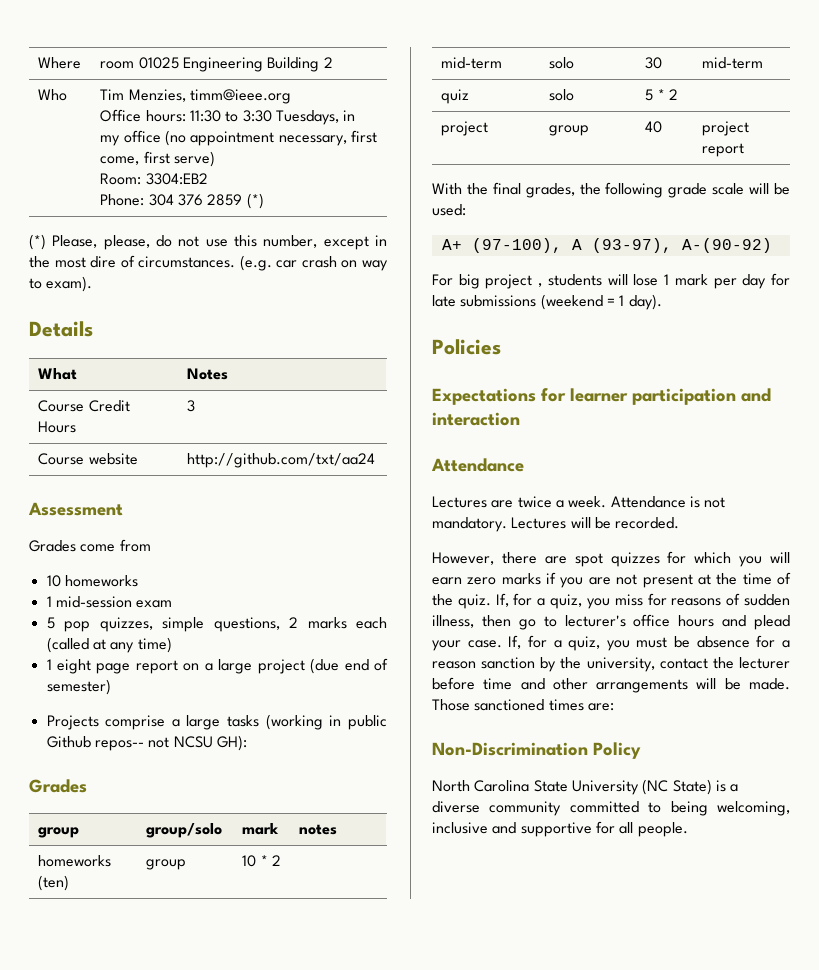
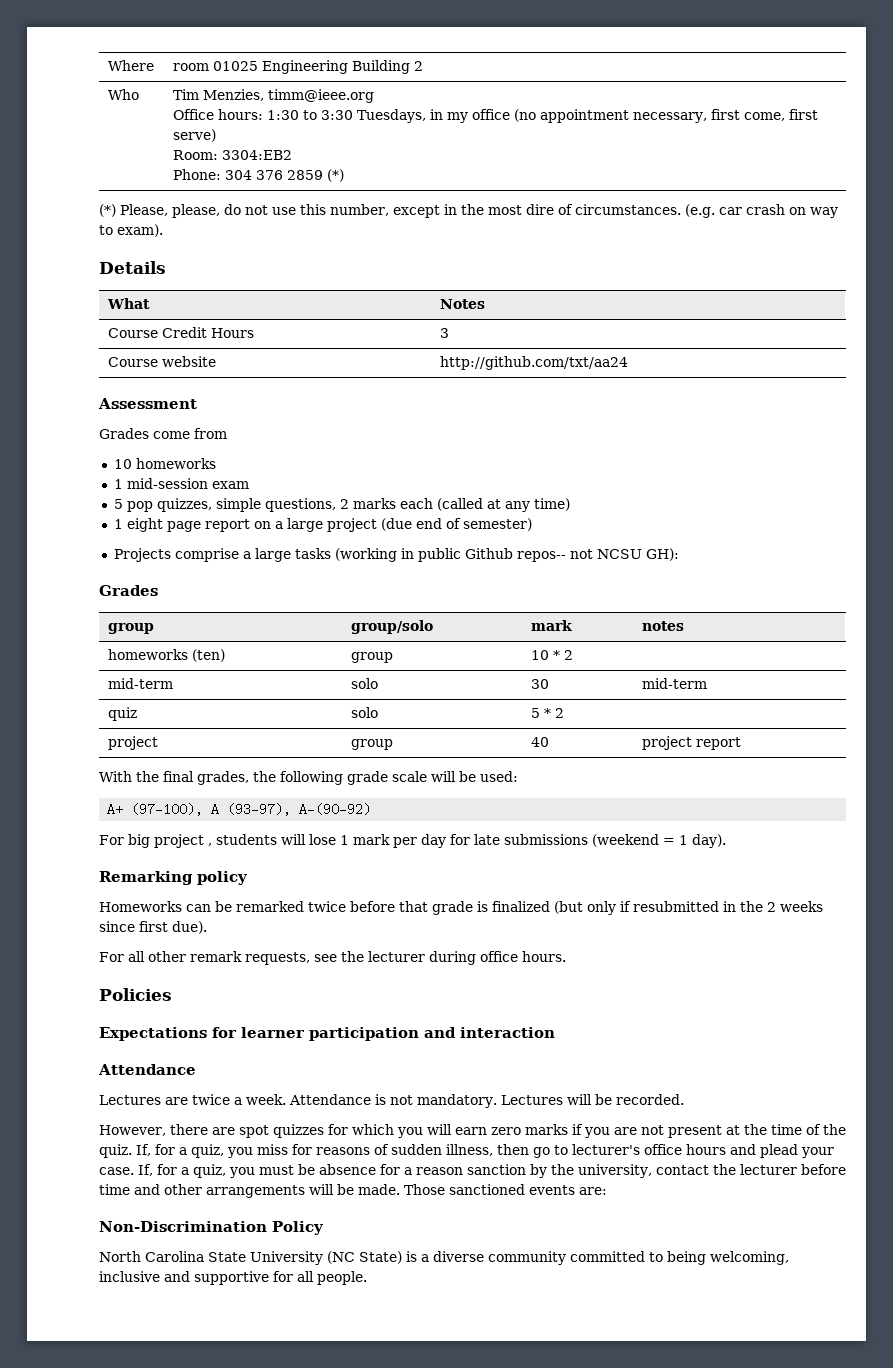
  Who | Tim Menzies, timm@ieee.org
- Office hours: 11:30 to 3:30 Tuesdays, in my office (no appointment necessary, first come, first serve)
+ Office hours: 1:30 to 3:30 Tuesdays, in my office (no appointment necessary, first come, first serve)
+ Remarking policy
+ Homeworks can be remarked twice before that grade is finalized (but only if resubmitted in the 2 weeks since first due).
+ For all other remark requests, see the lecturer during office hours.
- Those sanctioned times are:
+ Those sanctioned events are:

